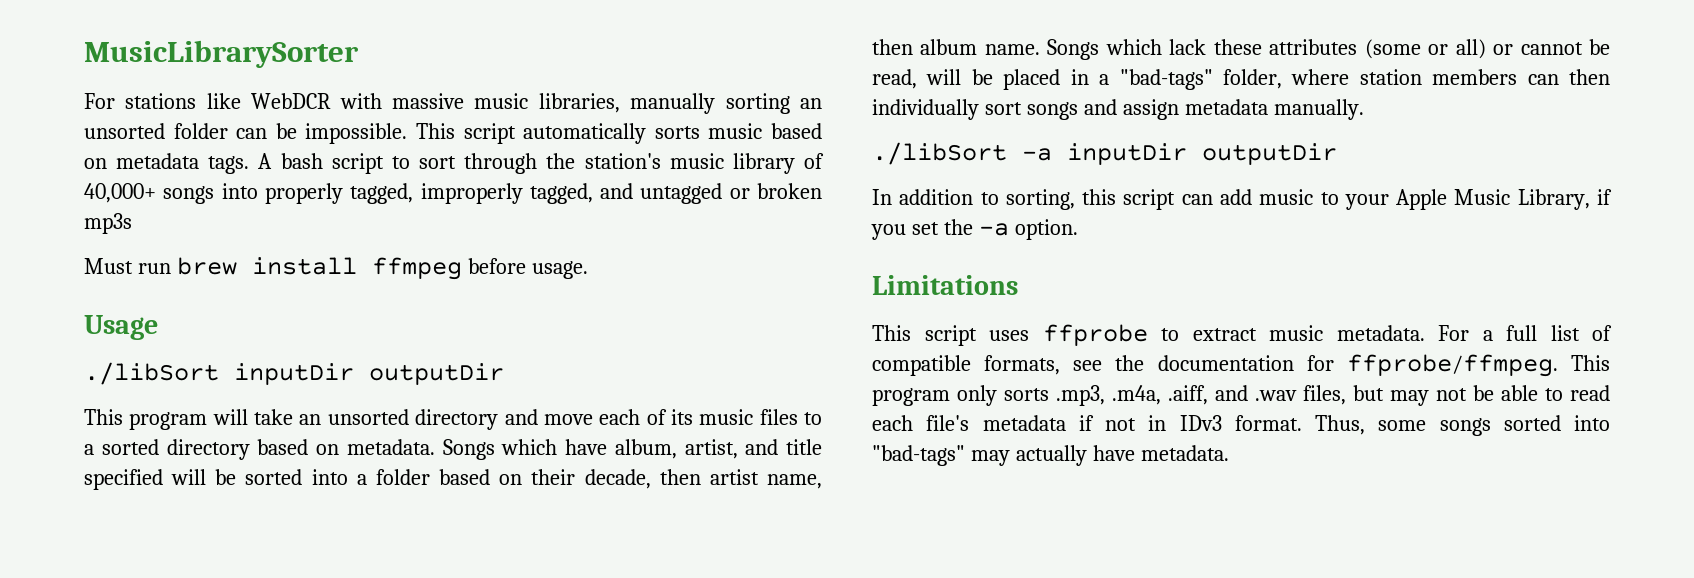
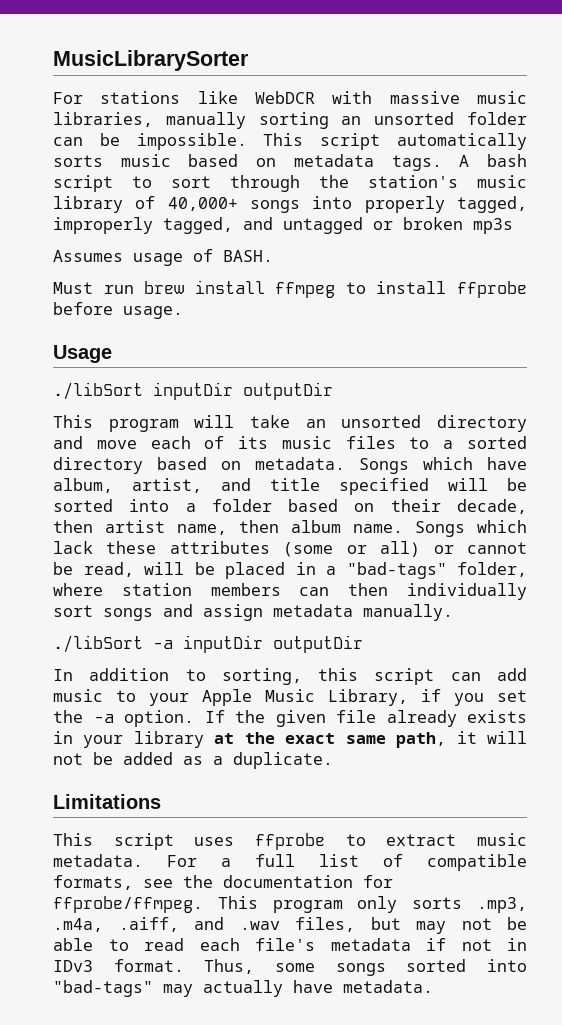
+ Assumes usage of BASH.
- Must run brew install ffmpeg before usage.
+ Must run brew install ffmpeg to install ffprobe before usage.
+ If the given file already exists in your library at the exact same path, it will not be added as a duplicate.

